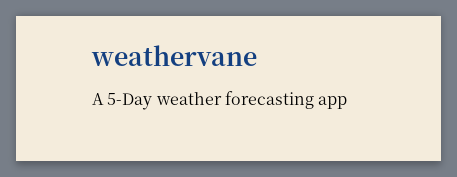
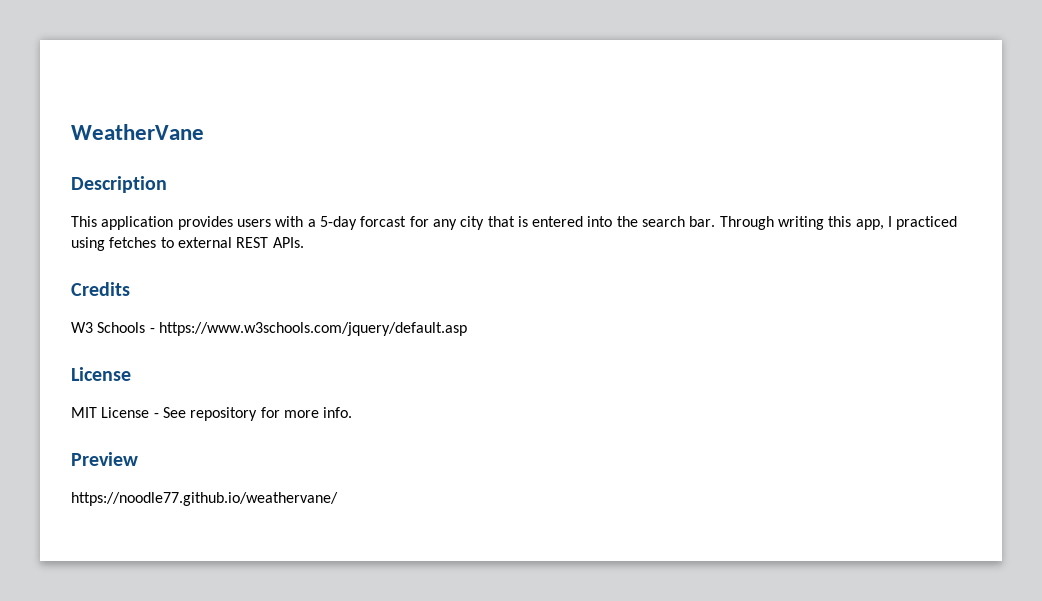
- weathervane
- A 5-Day weather forecasting app
+ WeatherVane
+ Description
+ This application provides users with a 5-day forcast for any city that is entered into the search bar. Through writing this app, I practiced using fetches to external REST APIs.
+ Credits
+ W3 Schools - https://www.w3schools.com/jquery/default.asp
+ License
+ MIT License - See repository for more info.
+ Preview
+ https://noodle77.github.io/weathervane/

